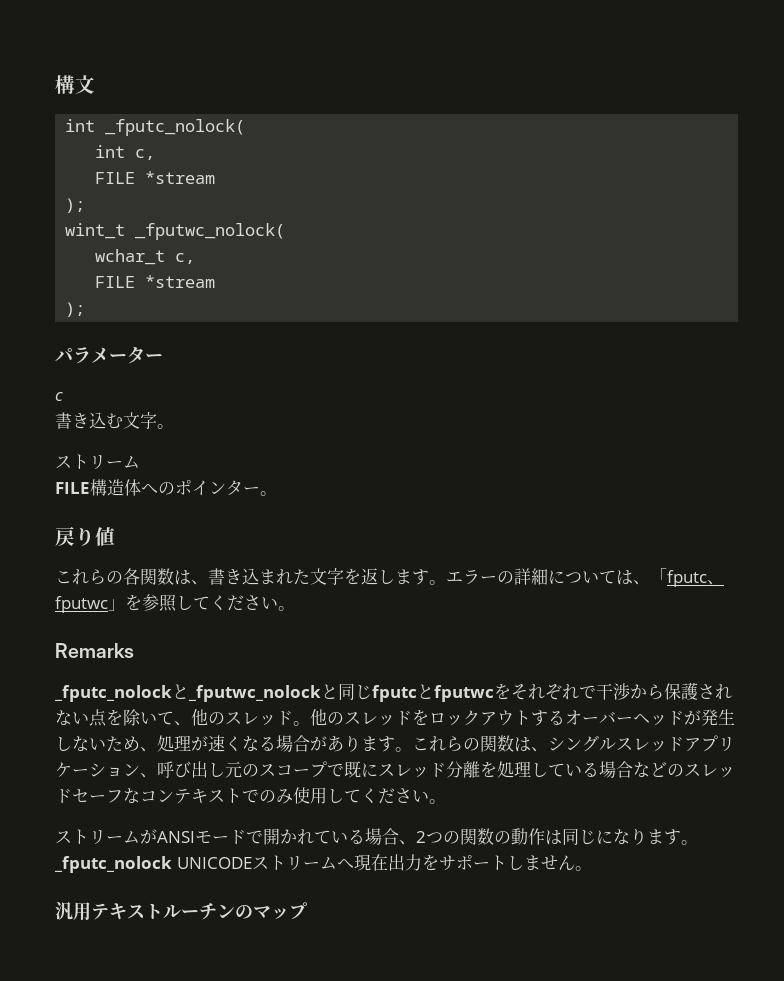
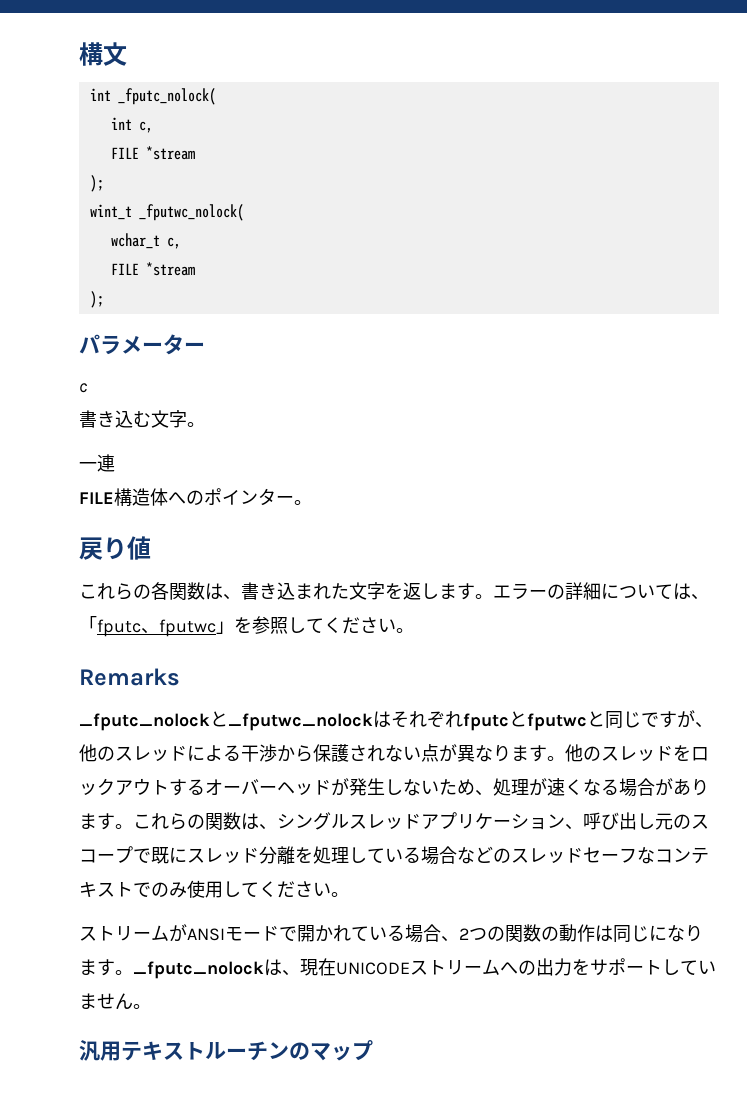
  書き込む文字。
- ストリーム
+ 一連
- _fputc_nolockと_fputwc_nolockと同じfputcとfputwcをそれぞれで干渉から保護されない点を除いて、他のスレッド。
+ _fputc_nolockと_fputwc_nolockはそれぞれfputcとfputwcと同じですが、他のスレッドによる干渉から保護されない点が異なります。
- _fputc_nolock UNICODEストリームへ現在出力をサポートしません。
+ _fputc_nolockは、現在UNICODEストリームへの出力をサポートしていません。

